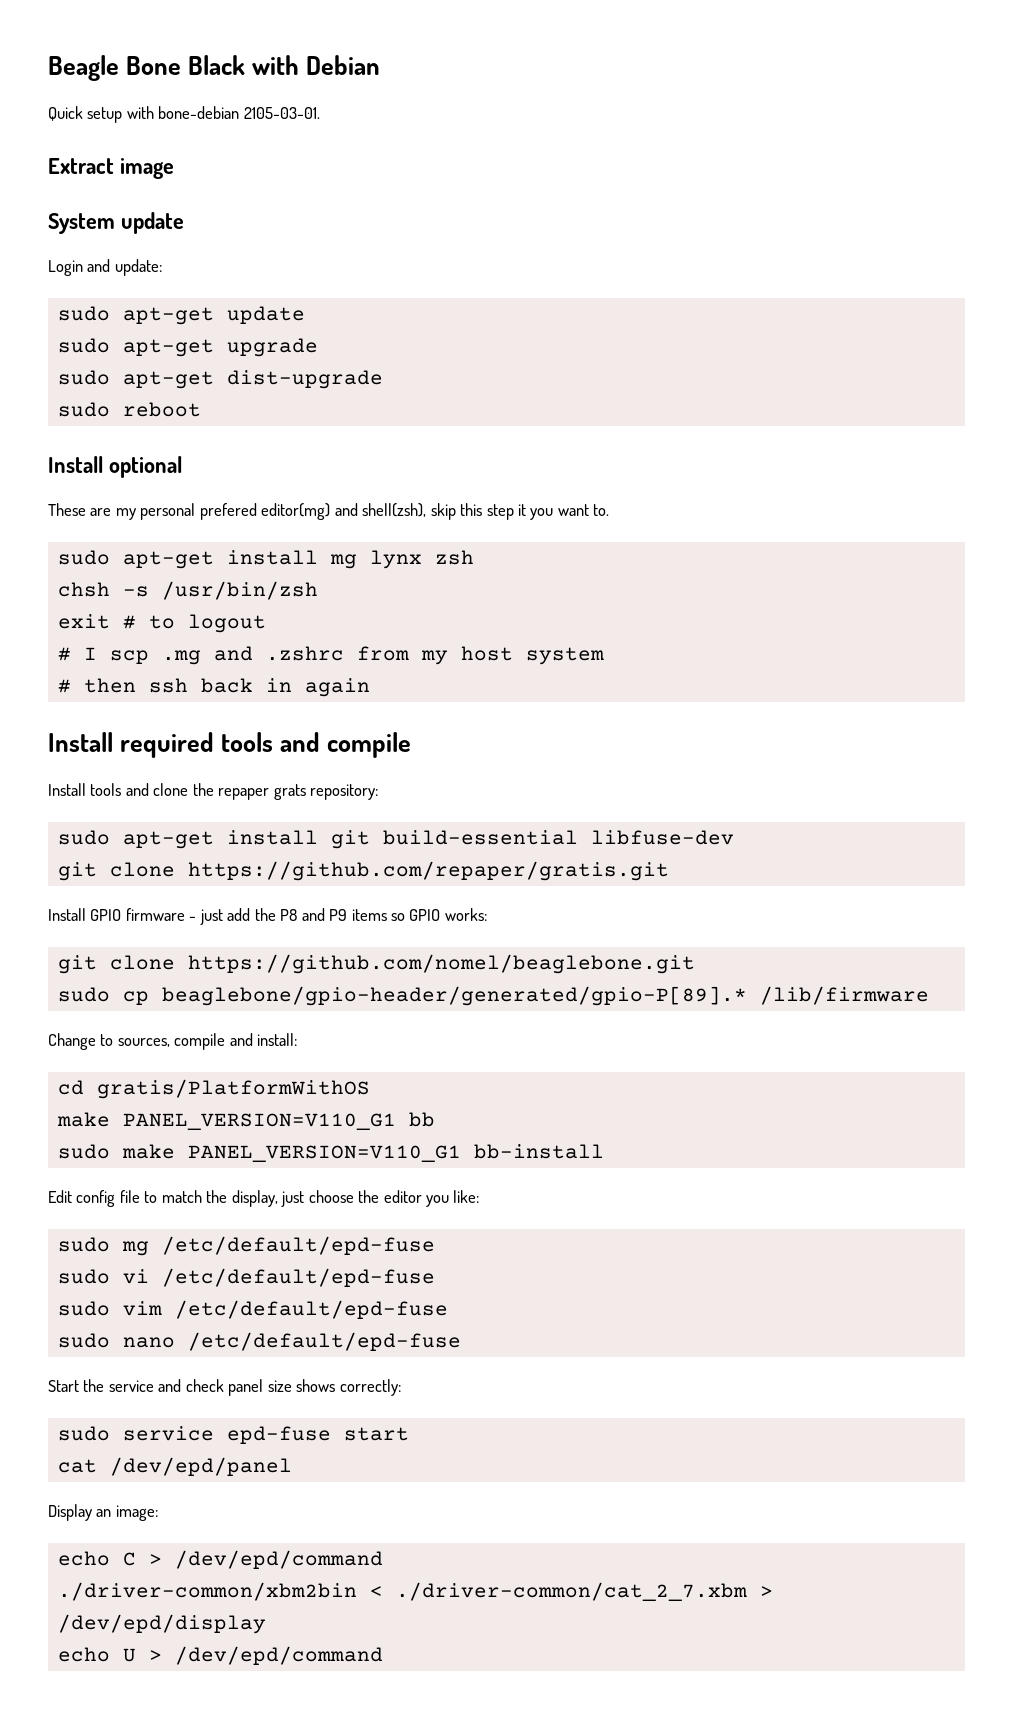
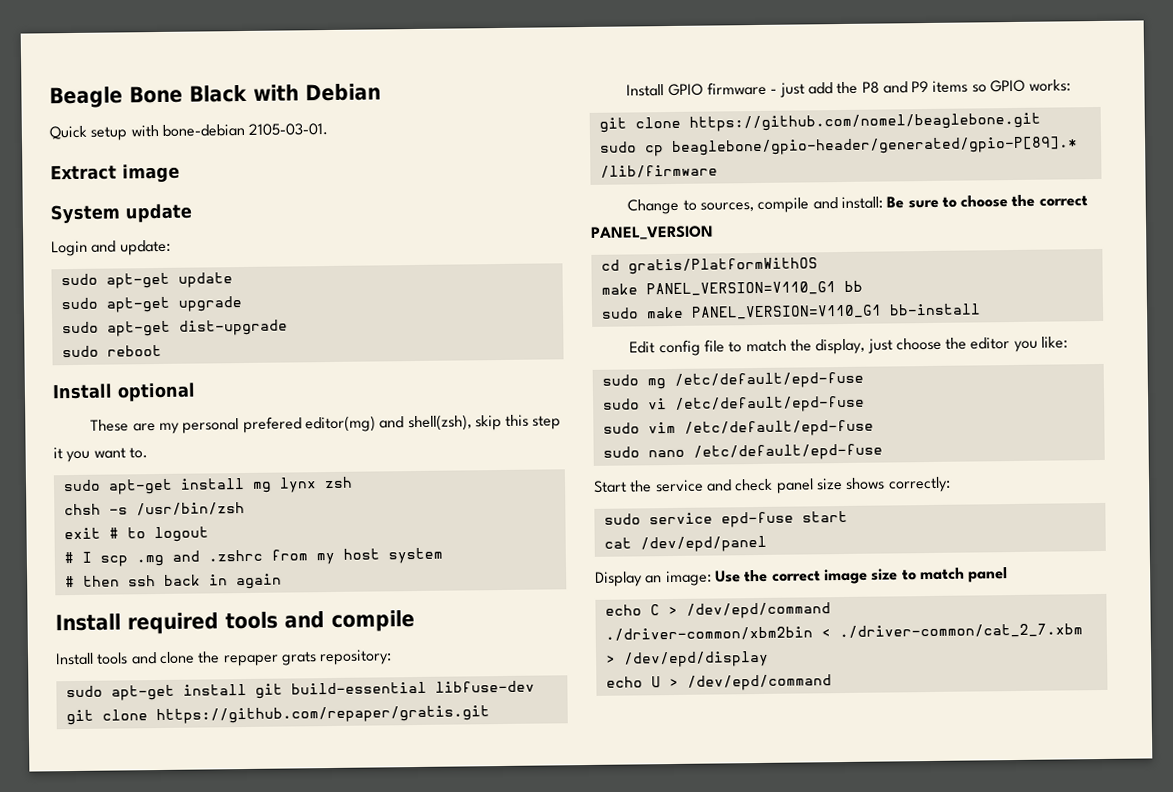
- Change to sources, compile and install:
+ Change to sources, compile and install: Be sure to choose the correct PANEL_VERSION
- Display an image:
+ Display an image: Use the correct image size to match panel

